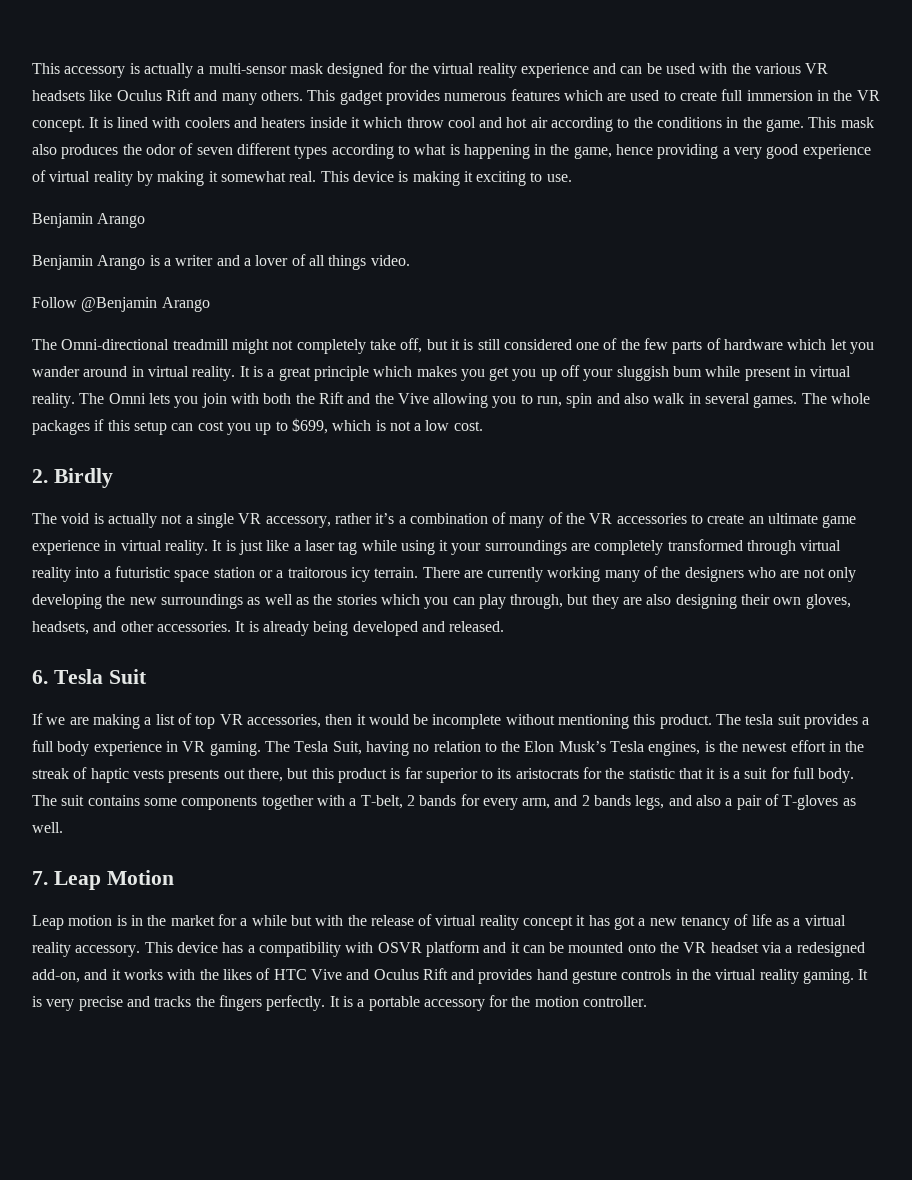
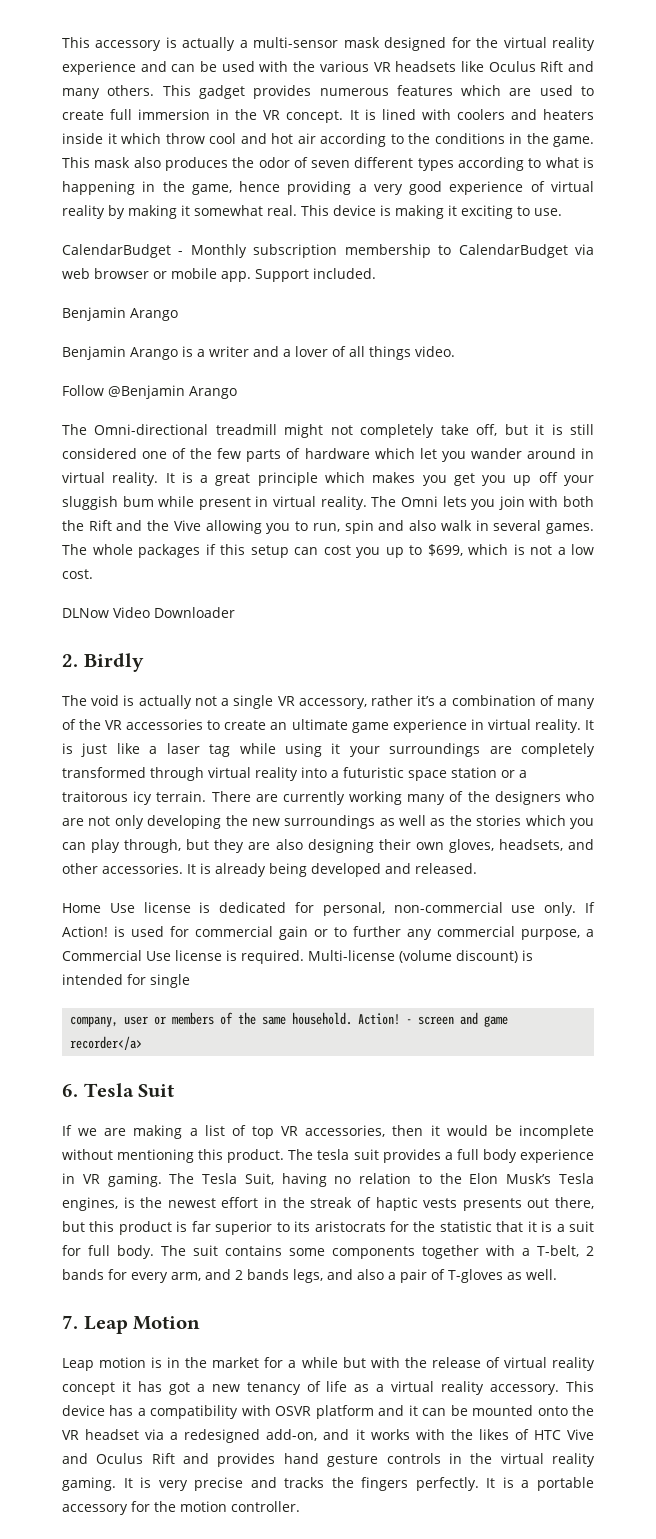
+ CalendarBudget - Monthly subscription membership to CalendarBudget via web browser or mobile app. Support included.
+ DLNow Video Downloader
+ Home Use license is dedicated for personal, non-commercial use only. If Action! is used for commercial gain or to further any commercial purpose, a Commercial Use license is required. Multi-license (volume discount) is intended for single
+ company, user or members of the same household. Action! - screen and game recorder</a>

